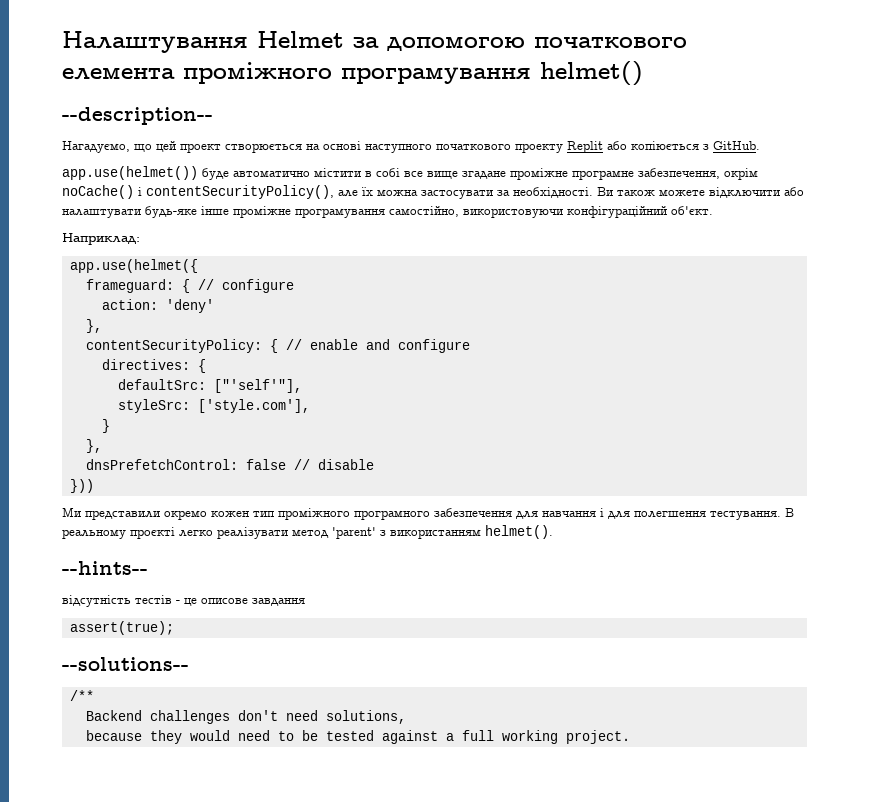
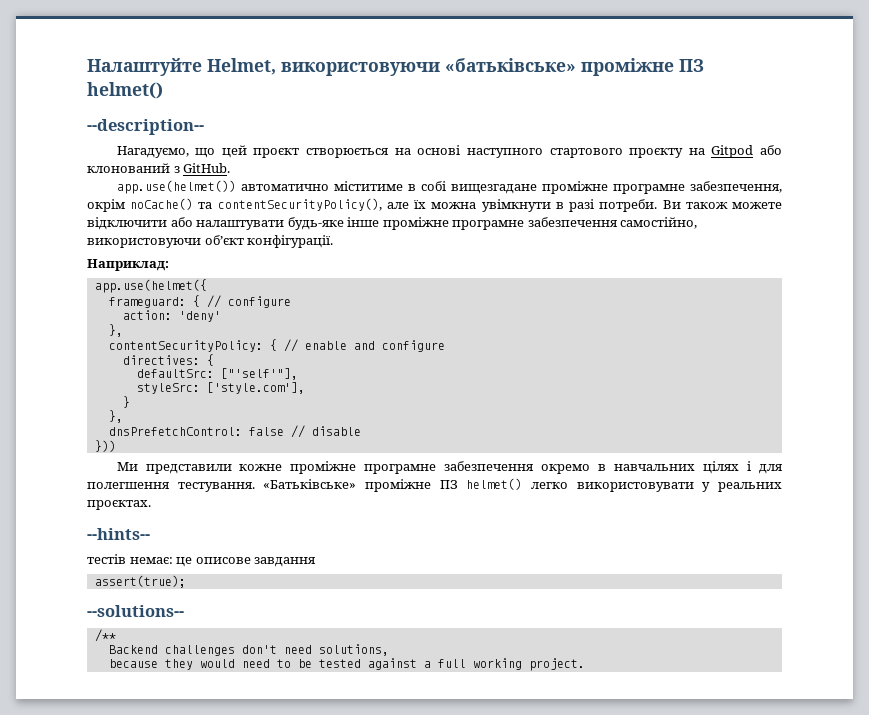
- Налаштування Helmet за допомогою початкового елемента проміжного програмування helmet()
+ Налаштуйте Helmet, використовуючи «батьківське» проміжне ПЗ helmet()
- Нагадуємо, що цей проект створюється на основі наступного початкового проекту Replit або копіюється з GitHub.
- app.use(helmet()) буде автоматично містити в собі все вище згадане проміжне програмне забезпечення, окрім noCache() і contentSecurityPolicy(), але їх можна застосувати за необхідності.
+ Нагадуємо, що цей проєкт створюється на основі наступного стартового проєкту на Gitpod або клонований з GitHub.
+ app.use(helmet()) автоматично міститиме в собі вищезгадане проміжне програмне забезпечення, окрім noCache() та contentSecurityPolicy(), але їх можна увімкнути в разі потреби.
- Ви також можете відключити або налаштувати будь-яке інше проміжне програмування самостійно, використовуючи конфігураційний об'єкт.
+ Ви також можете відключити або налаштувати будь-яке інше проміжне програмне забезпечення самостійно, використовуючи об’єкт конфігурації.
- Ми представили окремо кожен тип проміжного програмного забезпечення для навчання і для полегшення тестування. В реальному проєкті легко реалізувати метод 'parent' з використанням helmet().
+ Ми представили кожне проміжне програмне забезпечення окремо в навчальних цілях і для полегшення тестування. «Батьківське» проміжне ПЗ helmet() легко використовувати у реальних проєктах.
  --hints--
- відсутність тестів - це описове завдання
+ тестів немає: це описове завдання

